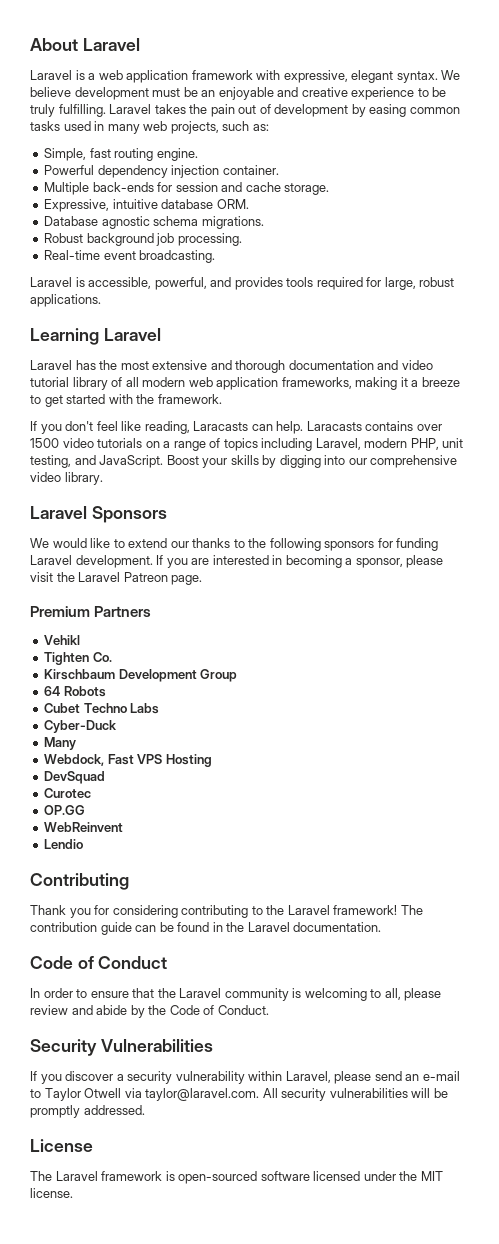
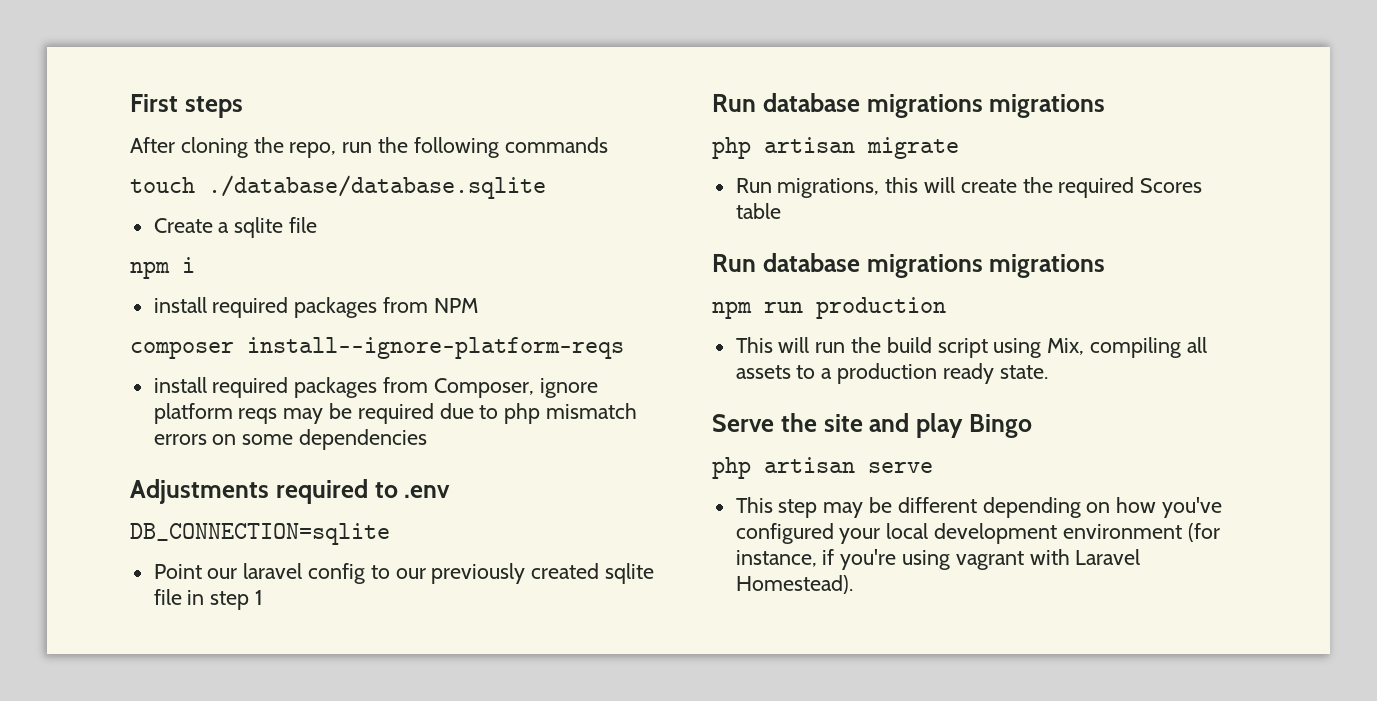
- About Laravel
- Laravel is a web application framework with expressive, elegant syntax. We believe development must be an enjoyable and creative experience to be truly fulfilling. Laravel takes the pain out of development by easing common tasks used in many web projects, such as:
- Simple, fast routing engine.
- Powerful dependency injection container.
- Multiple back-ends for session and cache storage.
- Expressive, intuitive database ORM.
- Database agnostic schema migrations.
- Robust background job processing.
- Real-time event broadcasting.
- Laravel is accessible, powerful, and provides tools required for large, robust applications.
- Learning Laravel
- Laravel has the most extensive and thorough documentation and video tutorial library of all modern web application frameworks, making it a breeze to get started with the framework.
- If you don't feel like reading, Laracasts can help. Laracasts contains over 1500 video tutorials on a range of topics including Laravel, modern PHP, unit testing, and JavaScript. Boost your skills by digging into our comprehensive video library.
- Laravel Sponsors
- We would like to extend our thanks to the following sponsors for funding Laravel development. If you are interested in becoming a sponsor, please visit the Laravel Patreon page.
- Premium Partners
- Vehikl
- Tighten Co.
- Kirschbaum Development Group
- 64 Robots
- Cubet Techno Labs
- Cyber-Duck
- Many
- Webdock, Fast VPS Hosting
- DevSquad
- Curotec
- OP.GG
- WebReinvent
- Lendio
- Contributing
- Thank you for considering contributing to the Laravel framework! The contribution guide can be found in the Laravel documentation.
- Code of Conduct
- In order to ensure that the Laravel community is welcoming to all, please review and abide by the Code of Conduct.
- Security Vulnerabilities
- If you discover a security vulnerability within Laravel, please send an e-mail to Taylor Otwell via taylor@laravel.com. All security vulnerabilities will be promptly addressed.
- License
- The Laravel framework is open-sourced software licensed under the MIT license.
+ First steps
+ After cloning the repo, run the following commands
+ touch ./database/database.sqlite
+ Create a sqlite file
+ npm i
+ install required packages from NPM
+ composer install--ignore-platform-reqs
+ install required packages from Composer, ignore platform reqs may be required due to php mismatch errors on some dependencies
+ Adjustments required to .env
+ DB_CONNECTION=sqlite
+ Point our laravel config to our previously created sqlite file in step 1
+ Run database migrations migrations
+ php artisan migrate
+ Run migrations, this will create the required Scores table
+ Run database migrations migrations
+ npm run production
+ This will run the build script using Mix, compiling all assets to a production ready state.
+ Serve the site and play Bingo
+ php artisan serve
+ This step may be different depending on how you've configured your local development environment (for instance, if you're using vagrant with Laravel Homestead).

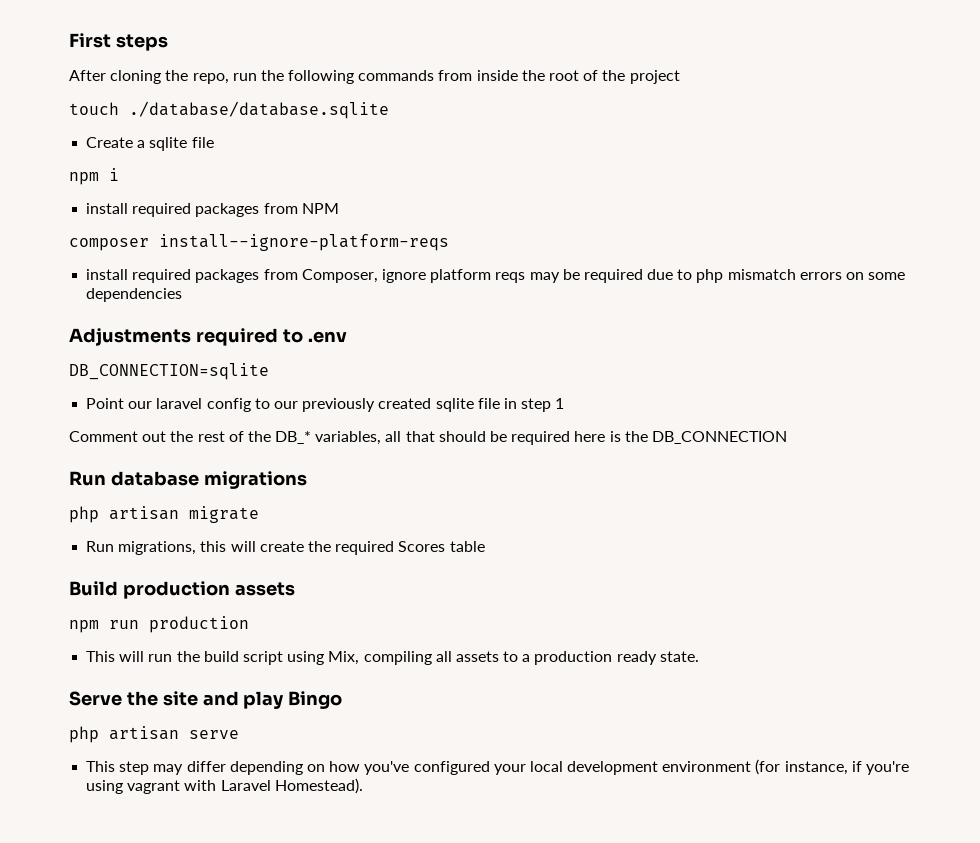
- After cloning the repo, run the following commands
+ After cloning the repo, run the following commands from inside the root of the project
  Point our laravel config to our previously created sqlite file in step 1
- Run database migrations migrations
+ Comment out the rest of the DB_* variables, all that should be required here is the DB_CONNECTION
+ Run database migrations
  Run migrations, this will create the required Scores table
- Run database migrations migrations
+ Build production assets
- This step may be different depending on how you've configured your local development environment (for instance, if you're using vagrant with Laravel Homestead).
+ This step may differ depending on how you've configured your local development environment (for instance, if you're using vagrant with Laravel Homestead).

